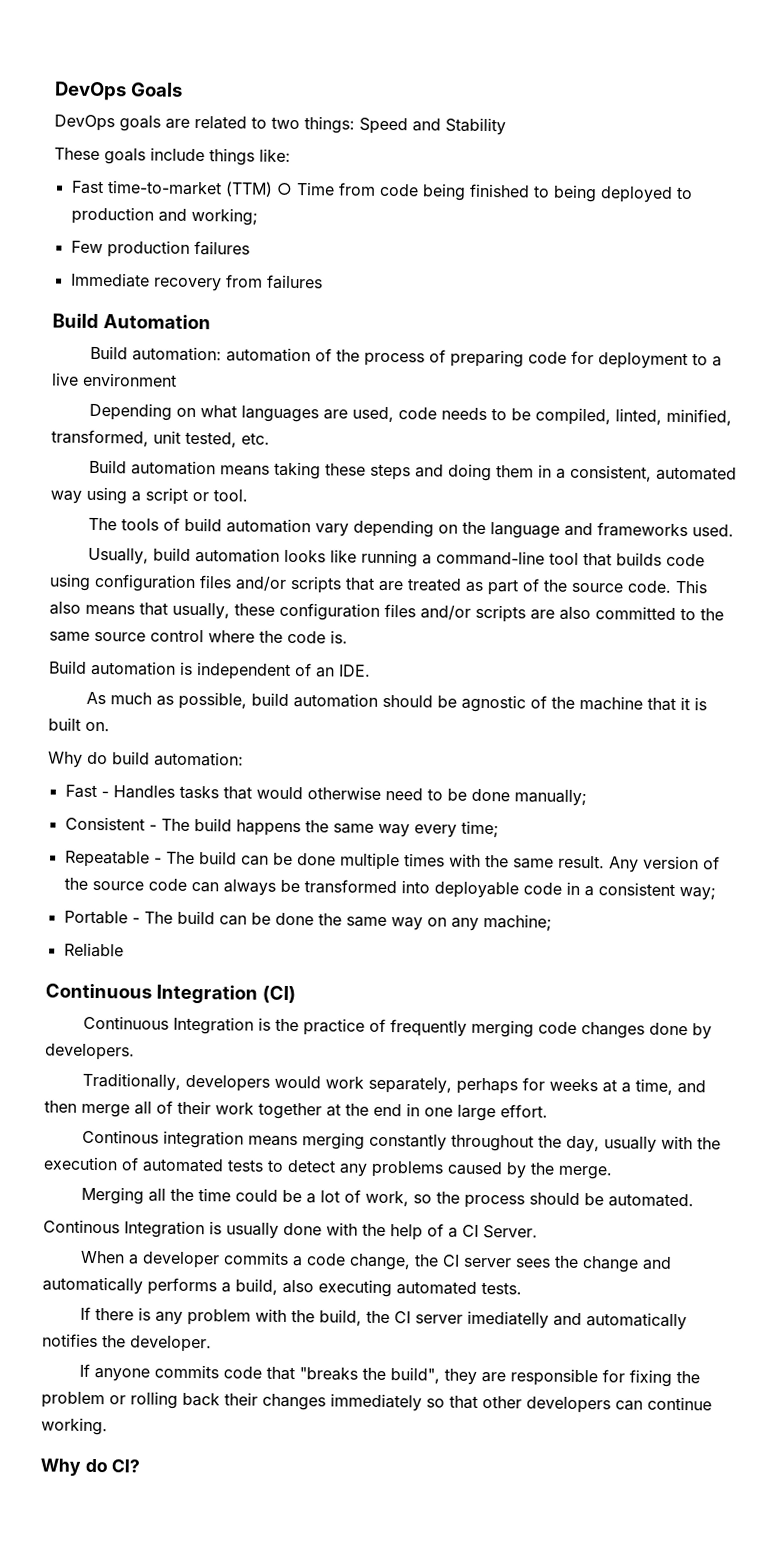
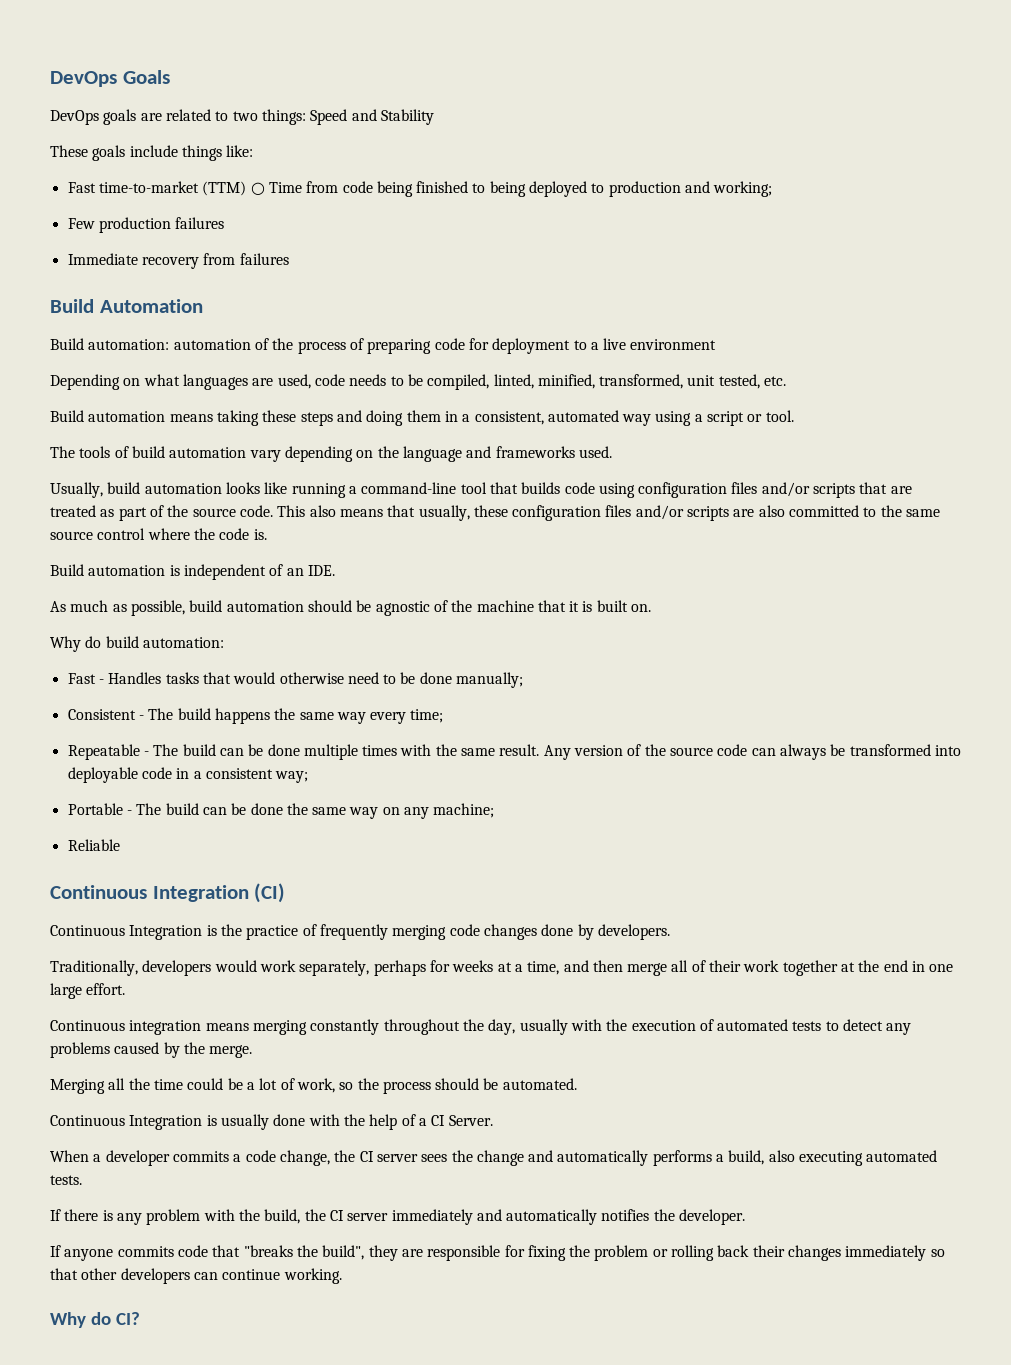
- Continous integration means merging constantly throughout the day, usually with the execution of automated tests to detect any problems caused by the merge.
+ Continuous integration means merging constantly throughout the day, usually with the execution of automated tests to detect any problems caused by the merge.
- Continous Integration is usually done with the help of a CI Server.
+ Continuous Integration is usually done with the help of a CI Server.
- If there is any problem with the build, the CI server imediatelly and automatically notifies the developer.
+ If there is any problem with the build, the CI server immediately and automatically notifies the developer.

